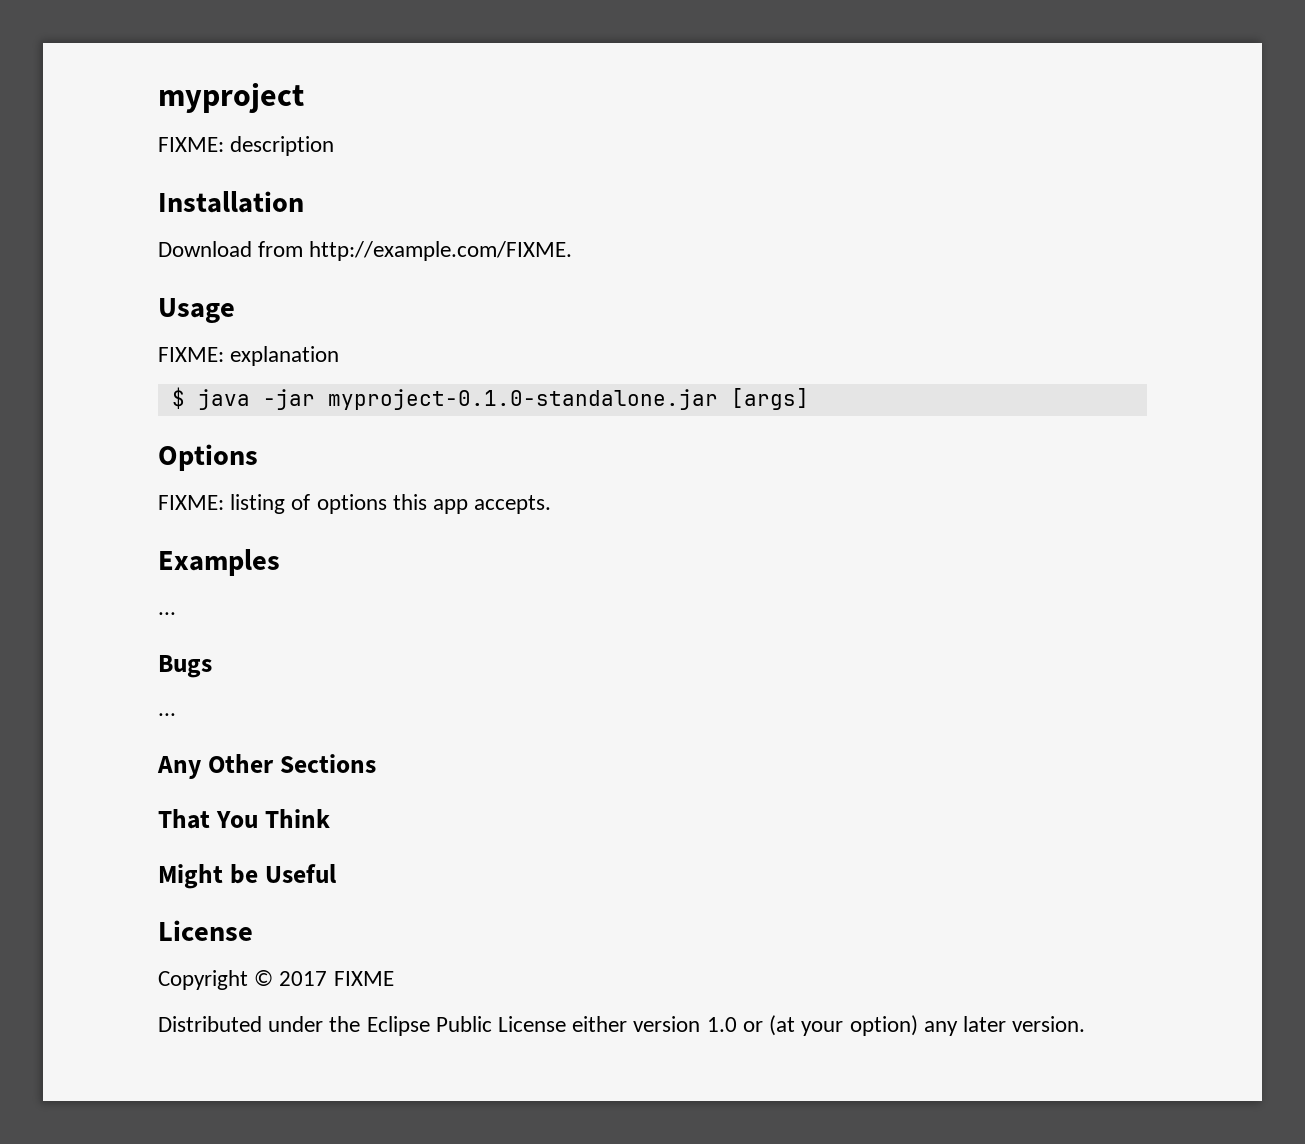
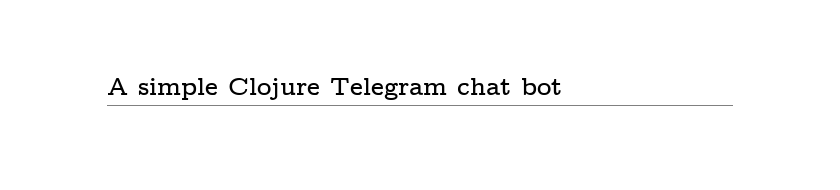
- myproject
- FIXME: description
- Installation
- Download from http://example.com/FIXME.
- Usage
- FIXME: explanation
- $ java -jar myproject-0.1.0-standalone.jar [args]
- Options
- FIXME: listing of options this app accepts.
- Examples
- ...
- Bugs
- ...
- Any Other Sections
- That You Think
- Might be Useful
- License
- Copyright © 2017 FIXME
- Distributed under the Eclipse Public License either version 1.0 or (at your option) any later version.
+ A simple Clojure Telegram chat bot

